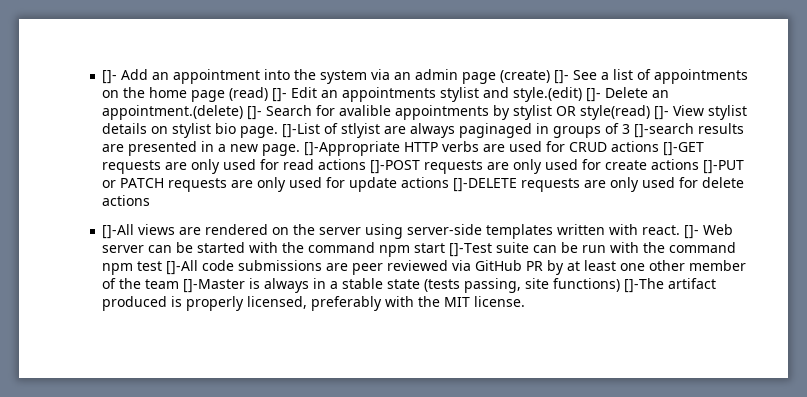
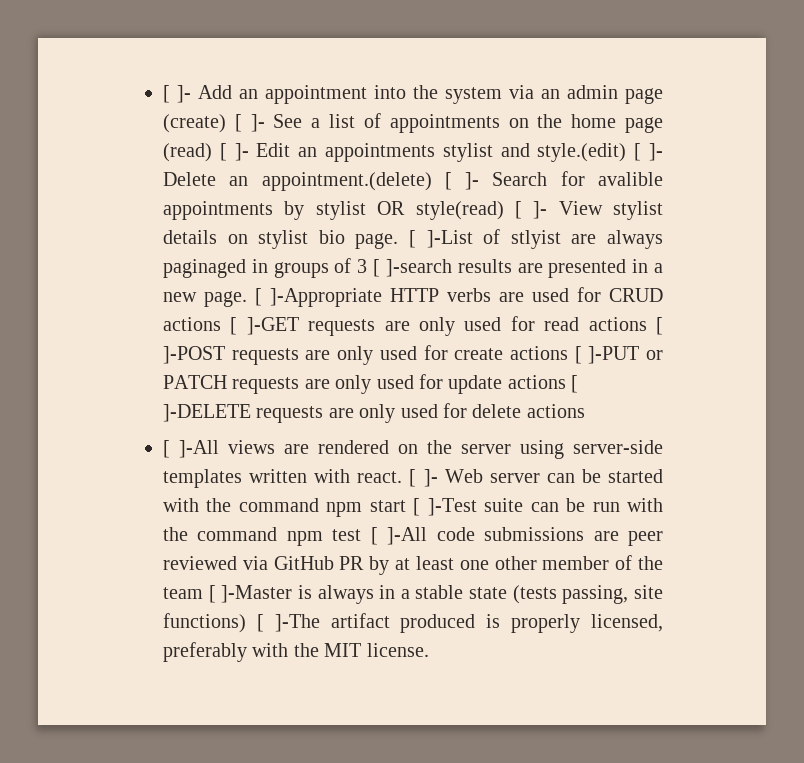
- []- Add an appointment into the system via an admin page (create) []- See a list of appointments on the home page (read) []- Edit an appointments stylist and style.(edit) []- Delete an appointment.(delete) []- Search for avalible appointments by stylist OR style(read) []- View stylist details on stylist bio page.
+ [ ]- Add an appointment into the system via an admin page (create) [ ]- See a list of appointments on the home page (read) [ ]- Edit an appointments stylist and style.(edit) [ ]- Delete an appointment.(delete) [ ]- Search for avalible appointments by stylist OR style(read) [ ]- View stylist details on stylist bio page.
- []-List of stlyist are always paginaged in groups of 3 []-search results are presented in a new page.
+ [ ]-List of stlyist are always paginaged in groups of 3 [ ]-search results are presented in a new page.
- []-Appropriate HTTP verbs are used for CRUD actions []-GET requests are only used for read actions []-POST requests are only used for create actions []-PUT or PATCH requests are only used for update actions []-DELETE requests are only used for delete actions
+ [ ]-Appropriate HTTP verbs are used for CRUD actions [ ]-GET requests are only used for read actions [ ]-POST requests are only used for create actions [ ]-PUT or PATCH requests are only used for update actions [ ]-DELETE requests are only used for delete actions
- []-All views are rendered on the server using server-side templates written with react.
+ [ ]-All views are rendered on the server using server-side templates written with react.
- []- Web server can be started with the command npm start []-Test suite can be run with the command npm test []-All code submissions are peer reviewed via GitHub PR by at least one other member of the team []-Master is always in a stable state (tests passing, site functions) []-The artifact produced is properly licensed, preferably with the MIT license.
+ [ ]- Web server can be started with the command npm start [ ]-Test suite can be run with the command npm test [ ]-All code submissions are peer reviewed via GitHub PR by at least one other member of the team [ ]-Master is always in a stable state (tests passing, site functions) [ ]-The artifact produced is properly licensed, preferably with the MIT license.

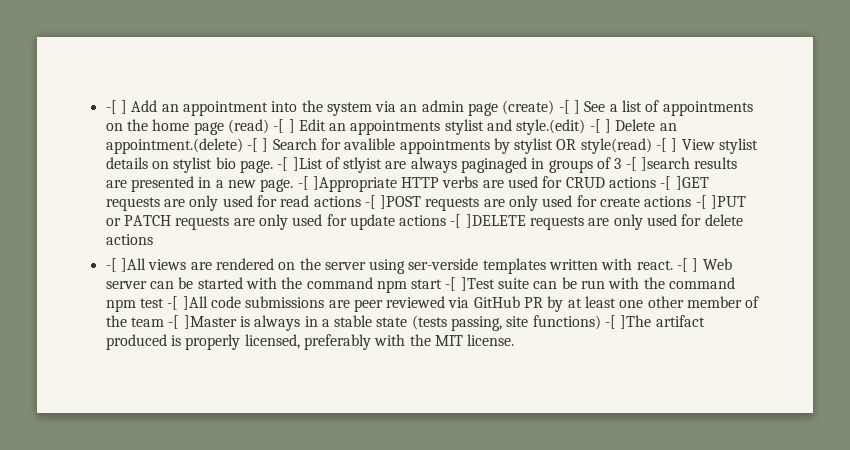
- [ ]- Add an appointment into the system via an admin page (create) [ ]- See a list of appointments on the home page (read) [ ]- Edit an appointments stylist and style.(edit) [ ]- Delete an appointment.(delete) [ ]- Search for avalible appointments by stylist OR style(read) [ ]- View stylist details on stylist bio page.
+ -[ ] Add an appointment into the system via an admin page (create) -[ ] See a list of appointments on the home page (read) -[ ] Edit an appointments stylist and style.(edit) -[ ] Delete an appointment.(delete) -[ ] Search for avalible appointments by stylist OR style(read) -[ ] View stylist details on stylist bio page.
- [ ]-List of stlyist are always paginaged in groups of 3 [ ]-search results are presented in a new page.
+ -[ ]List of stlyist are always paginaged in groups of 3 -[ ]search results are presented in a new page.
- [ ]-Appropriate HTTP verbs are used for CRUD actions [ ]-GET requests are only used for read actions [ ]-POST requests are only used for create actions [ ]-PUT or PATCH requests are only used for update actions [ ]-DELETE requests are only used for delete actions
+ -[ ]Appropriate HTTP verbs are used for CRUD actions -[ ]GET requests are only used for read actions -[ ]POST requests are only used for create actions -[ ]PUT or PATCH requests are only used for update actions -[ ]DELETE requests are only used for delete actions
- [ ]-All views are rendered on the server using server-side templates written with react.
+ -[ ]All views are rendered on the server using ser-verside templates written with react.
- [ ]- Web server can be started with the command npm start [ ]-Test suite can be run with the command npm test [ ]-All code submissions are peer reviewed via GitHub PR by at least one other member of the team [ ]-Master is always in a stable state (tests passing, site functions) [ ]-The artifact produced is properly licensed, preferably with the MIT license.
+ -[ ] Web server can be started with the command npm start -[ ]Test suite can be run with the command npm test -[ ]All code submissions are peer reviewed via GitHub PR by at least one other member of the team -[ ]Master is always in a stable state (tests passing, site functions) -[ ]The artifact produced is properly licensed, preferably with the MIT license.

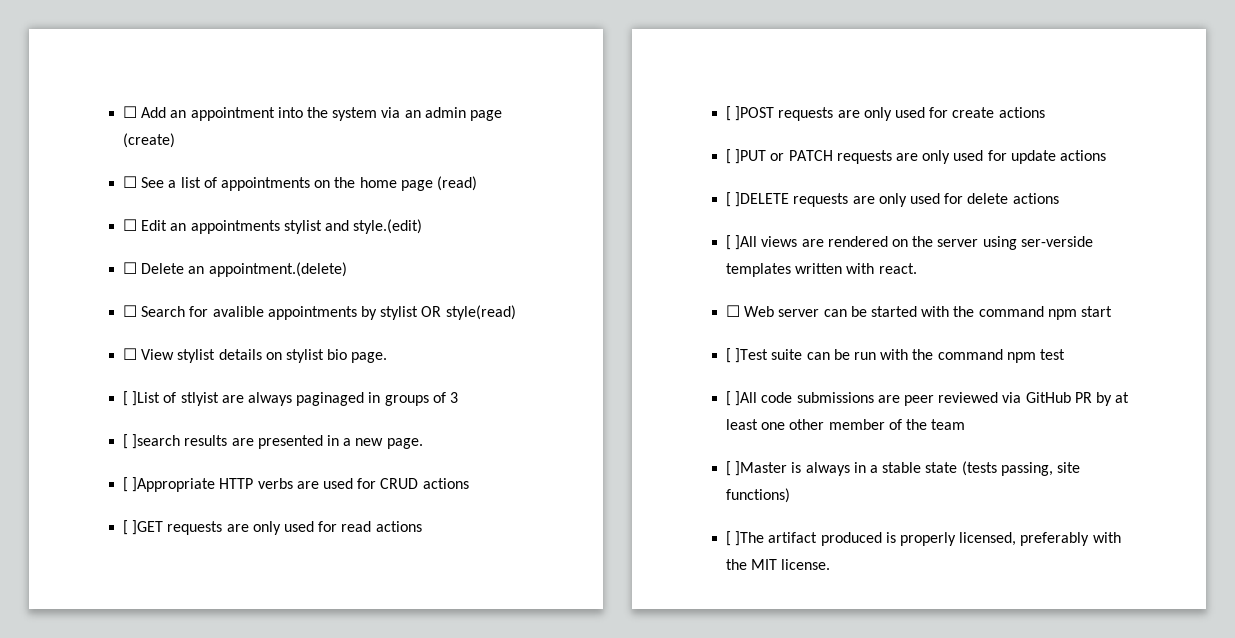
- -[ ] Add an appointment into the system via an admin page (create) -[ ] See a list of appointments on the home page (read) -[ ] Edit an appointments stylist and style.(edit) -[ ] Delete an appointment.(delete) -[ ] Search for avalible appointments by stylist OR style(read) -[ ] View stylist details on stylist bio page. -[ ]List of stlyist are always paginaged in groups of 3 -[ ]search results are presented in a new page. -[ ]Appropriate HTTP verbs are used for CRUD actions -[ ]GET requests are only used for read actions -[ ]POST requests are only used for create actions -[ ]PUT or PATCH requests are only used for update actions -[ ]DELETE requests are only used for delete actions
+ ☐ Add an appointment into the system via an admin page (create)
+ ☐ See a list of appointments on the home page (read)
+ ☐ Edit an appointments stylist and style.(edit)
+ ☐ Delete an appointment.(delete)
+ ☐ Search for avalible appointments by stylist OR style(read)
+ ☐ View stylist details on stylist bio page.
+ [ ]List of stlyist are always paginaged in groups of 3
+ [ ]search results are presented in a new page.
+ [ ]Appropriate HTTP verbs are used for CRUD actions
+ [ ]GET requests are only used for read actions
+ [ ]POST requests are only used for create actions
+ [ ]PUT or PATCH requests are only used for update actions
+ [ ]DELETE requests are only used for delete actions
- -[ ]All views are rendered on the server using ser-verside templates written with react. -[ ] Web server can be started with the command npm start -[ ]Test suite can be run with the command npm test -[ ]All code submissions are peer reviewed via GitHub PR by at least one other member of the team -[ ]Master is always in a stable state (tests passing, site functions) -[ ]The artifact produced is properly licensed, preferably with the MIT license.
+ [ ]All views are rendered on the server using ser-verside templates written with react.
+ ☐ Web server can be started with the command npm start
+ [ ]Test suite can be run with the command npm test
+ [ ]All code submissions are peer reviewed via GitHub PR by at least one other member of the team
+ [ ]Master is always in a stable state (tests passing, site functions)
+ [ ]The artifact produced is properly licensed, preferably with the MIT license.

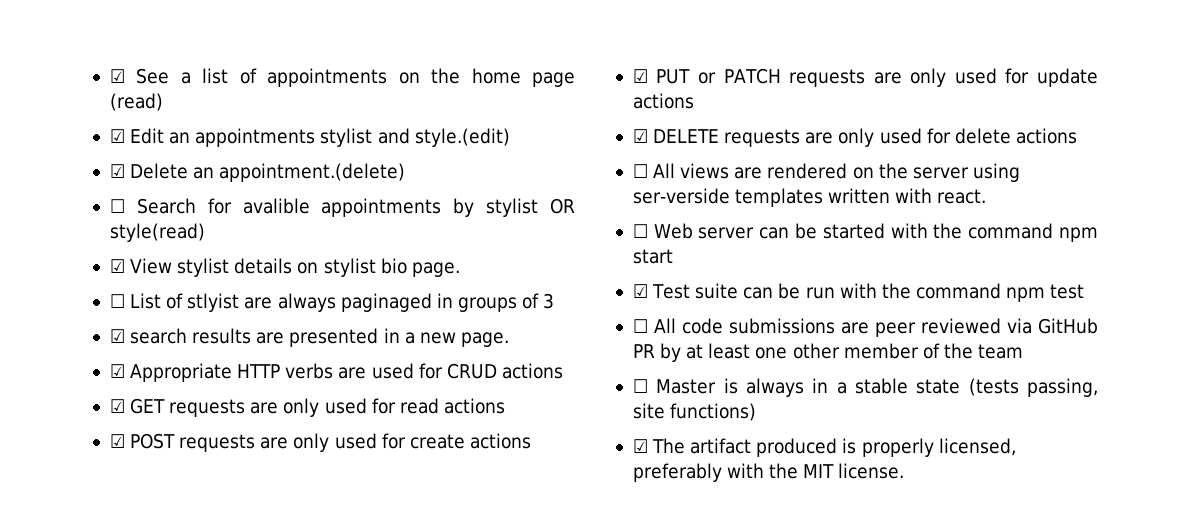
- ☐ Add an appointment into the system via an admin page (create)
- ☐ See a list of appointments on the home page (read)
+ ☑ See a list of appointments on the home page (read)
- ☐ Edit an appointments stylist and style.(edit)
+ ☑ Edit an appointments stylist and style.(edit)
- ☐ Delete an appointment.(delete)
+ ☑ Delete an appointment.(delete)
- ☐ View stylist details on stylist bio page.
+ ☑ View stylist details on stylist bio page.
- [ ]List of stlyist are always paginaged in groups of 3
+ ☐ List of stlyist are always paginaged in groups of 3
- [ ]search results are presented in a new page.
+ ☑ search results are presented in a new page.
- [ ]Appropriate HTTP verbs are used for CRUD actions
+ ☑ Appropriate HTTP verbs are used for CRUD actions
- [ ]GET requests are only used for read actions
+ ☑ GET requests are only used for read actions
- [ ]POST requests are only used for create actions
+ ☑ POST requests are only used for create actions
- [ ]PUT or PATCH requests are only used for update actions
+ ☑ PUT or PATCH requests are only used for update actions
- [ ]DELETE requests are only used for delete actions
+ ☑ DELETE requests are only used for delete actions
- [ ]All views are rendered on the server using ser-verside templates written with react.
+ ☐ All views are rendered on the server using ser-verside templates written with react.
- [ ]Test suite can be run with the command npm test
+ ☑ Test suite can be run with the command npm test
- [ ]All code submissions are peer reviewed via GitHub PR by at least one other member of the team
+ ☐ All code submissions are peer reviewed via GitHub PR by at least one other member of the team
- [ ]Master is always in a stable state (tests passing, site functions)
+ ☐ Master is always in a stable state (tests passing, site functions)
- [ ]The artifact produced is properly licensed, preferably with the MIT license.
+ ☑ The artifact produced is properly licensed, preferably with the MIT license.

